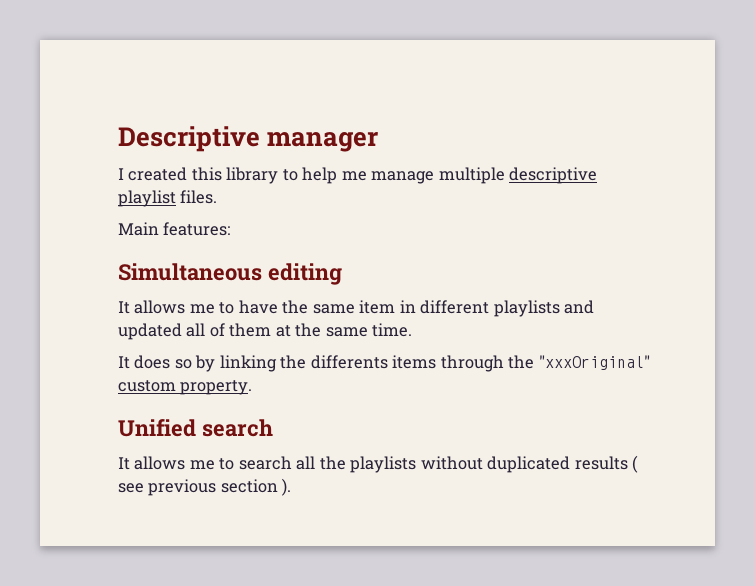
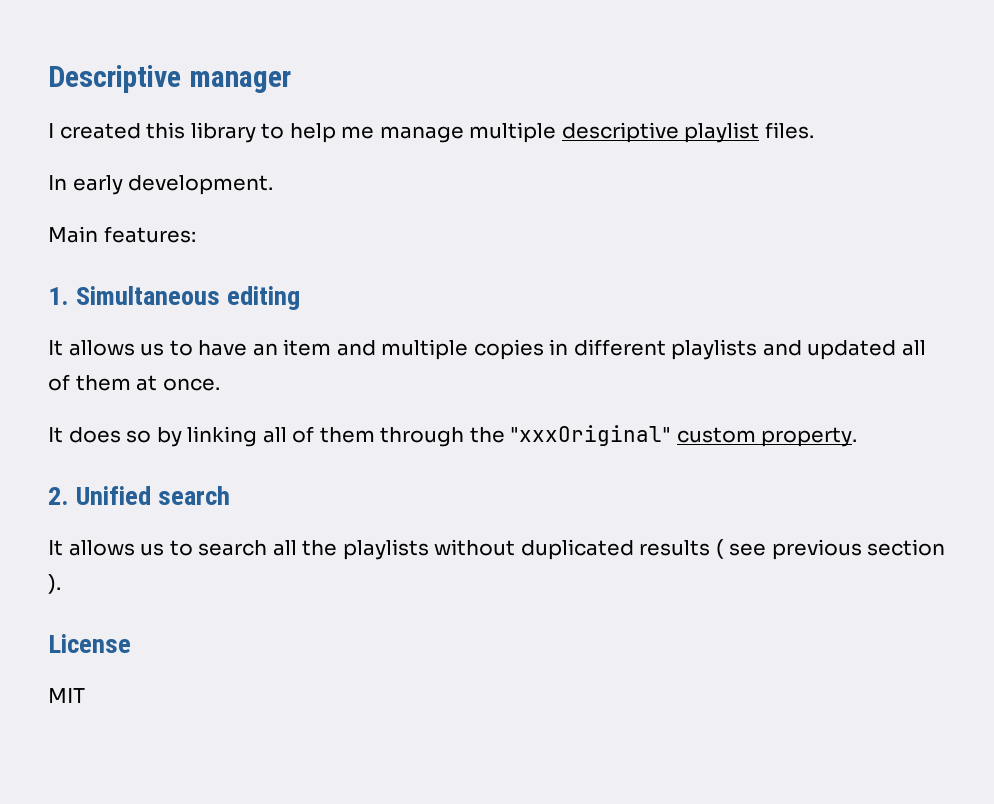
+ In early development.
- Simultaneous editing
+ 1. Simultaneous editing
- It allows me to have the same item in different playlists and updated all of them at the same time.
+ It allows us to have an item and multiple copies in different playlists and updated all of them at once.
- It does so by linking the differents items through the "xxxOriginal" custom property.
+ It does so by linking all of them through the "xxxOriginal" custom property.
- Unified search
+ 2. Unified search
- It allows me to search all the playlists without duplicated results ( see previous section ).
+ It allows us to search all the playlists without duplicated results ( see previous section ).
+ License
+ MIT

